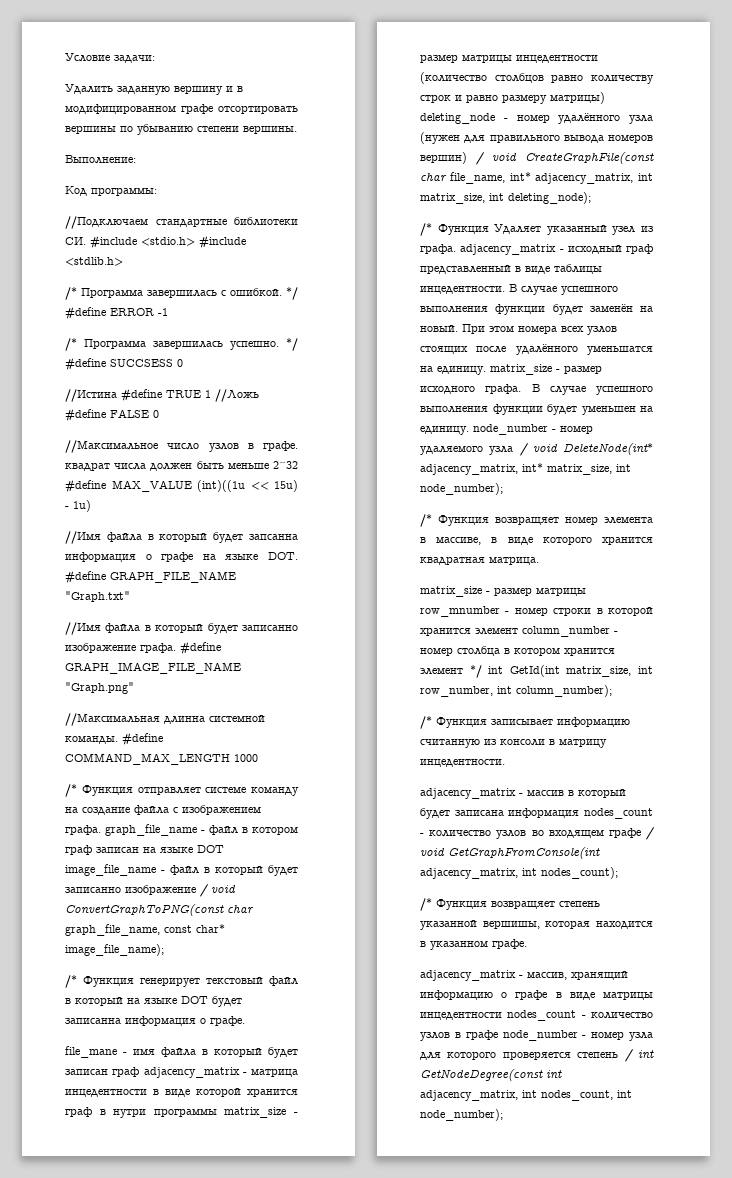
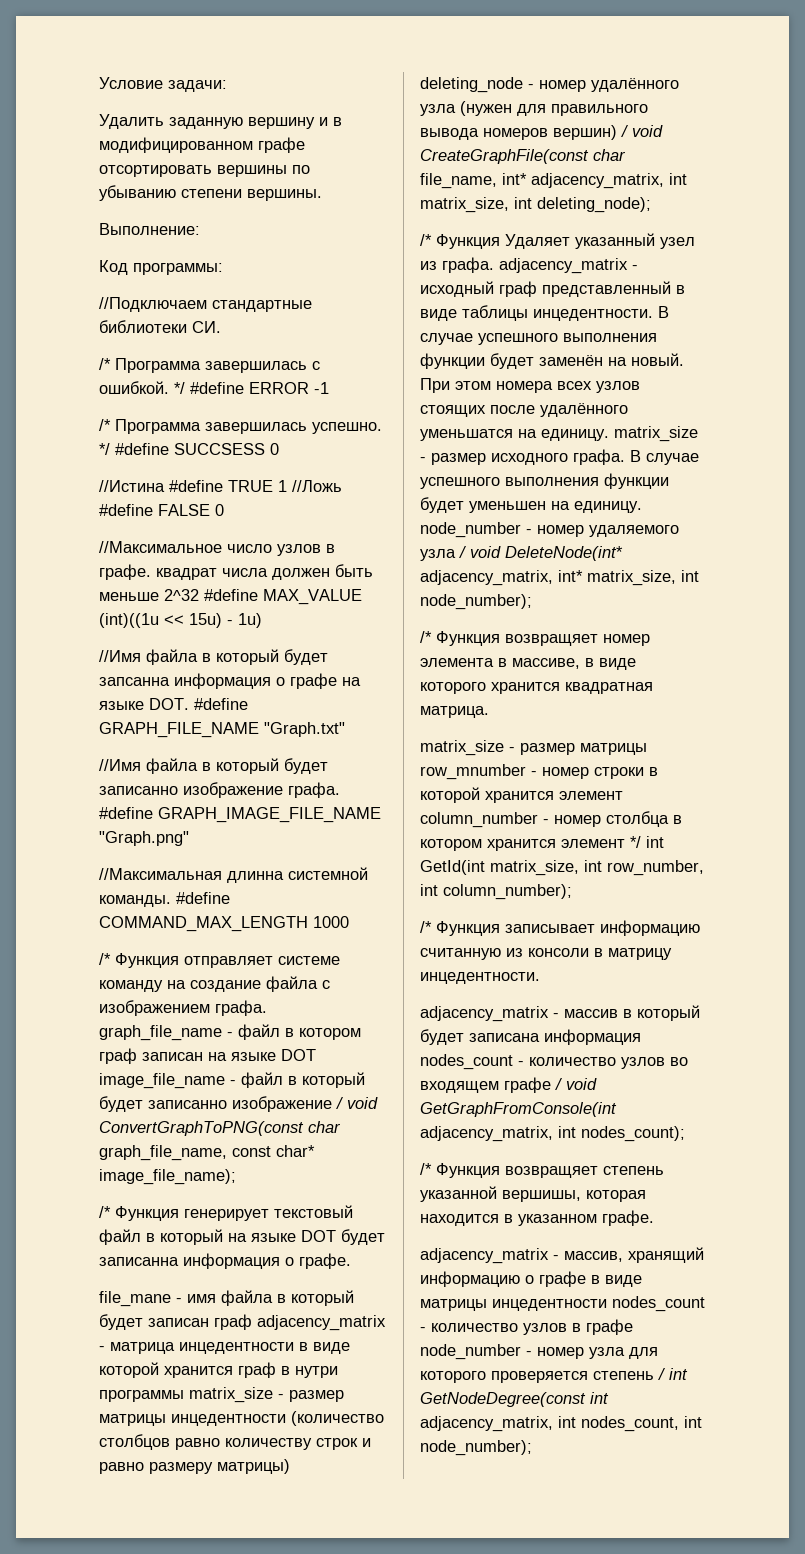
- //Подключаем стандартные библиотеки СИ. #include <stdio.h> #include <stdlib.h>
+ //Подключаем стандартные библиотеки СИ.

